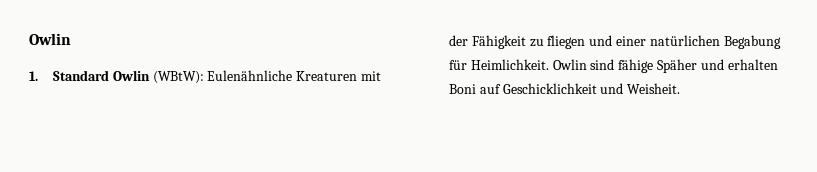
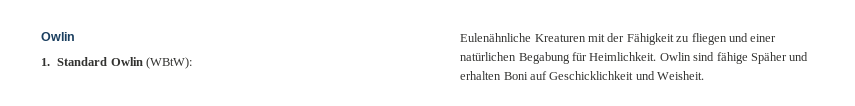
- 1. Standard Owlin (WBtW): Eulenähnliche Kreaturen mit der Fähigkeit zu fliegen und einer natürlichen Begabung für Heimlichkeit.
+ 1. Standard Owlin (WBtW):
+ Eulenähnliche Kreaturen mit der Fähigkeit zu fliegen und einer natürlichen Begabung für Heimlichkeit.

